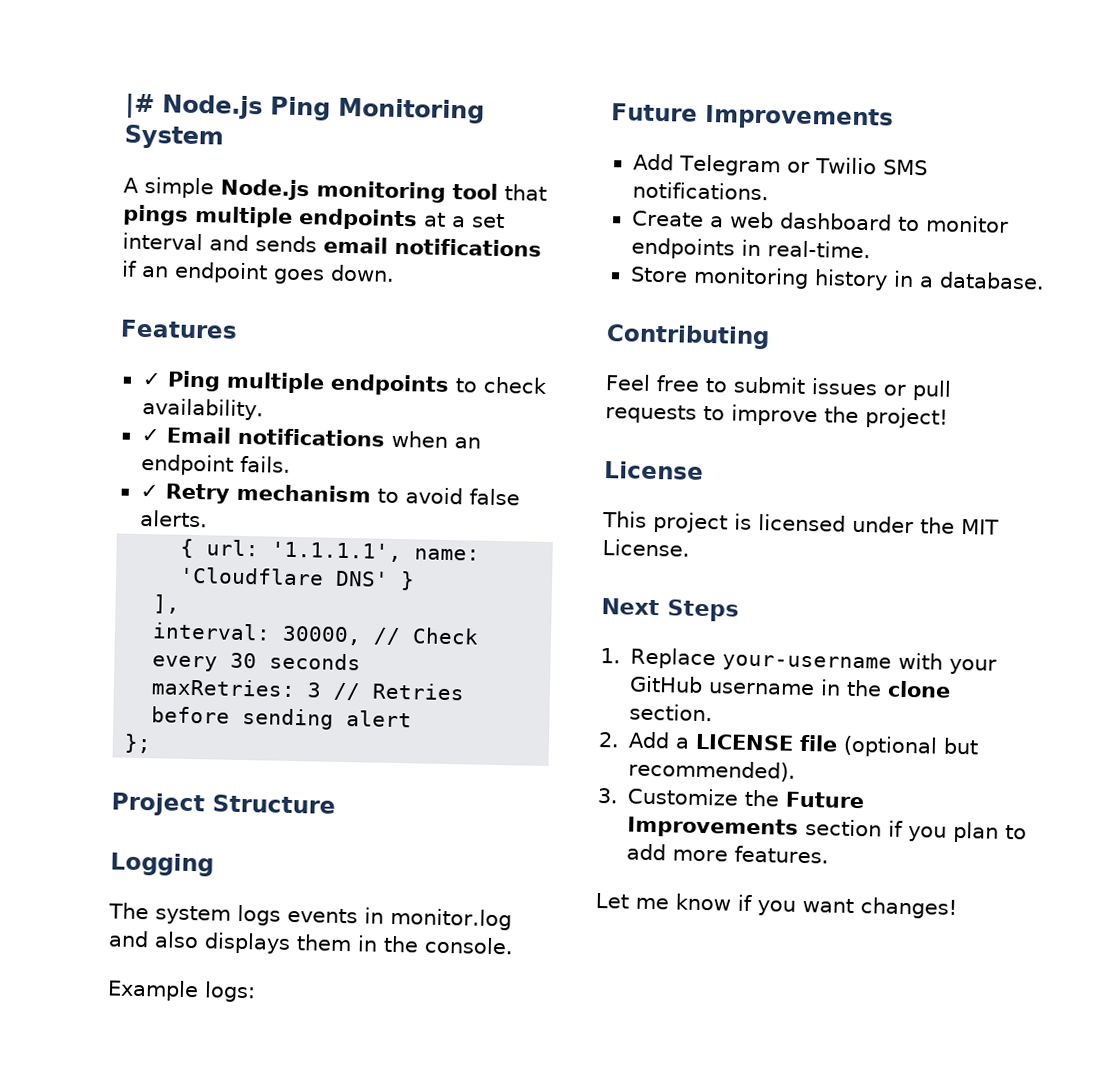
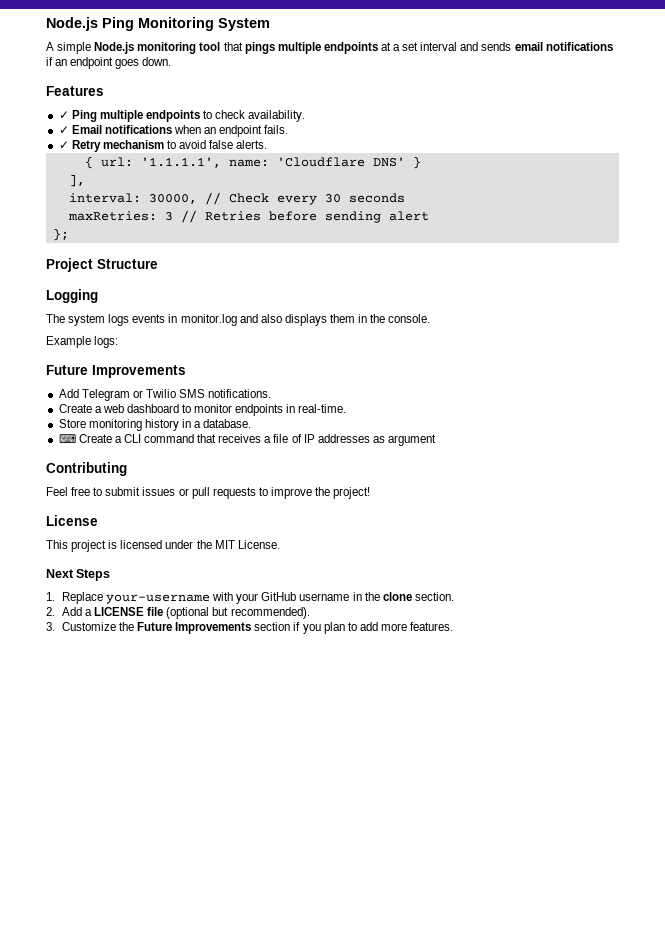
- |# Node.js Ping Monitoring System
+ Node.js Ping Monitoring System
+ ⌨ Create a CLI command that receives a file of IP addresses as argument
- Let me know if you want changes!

